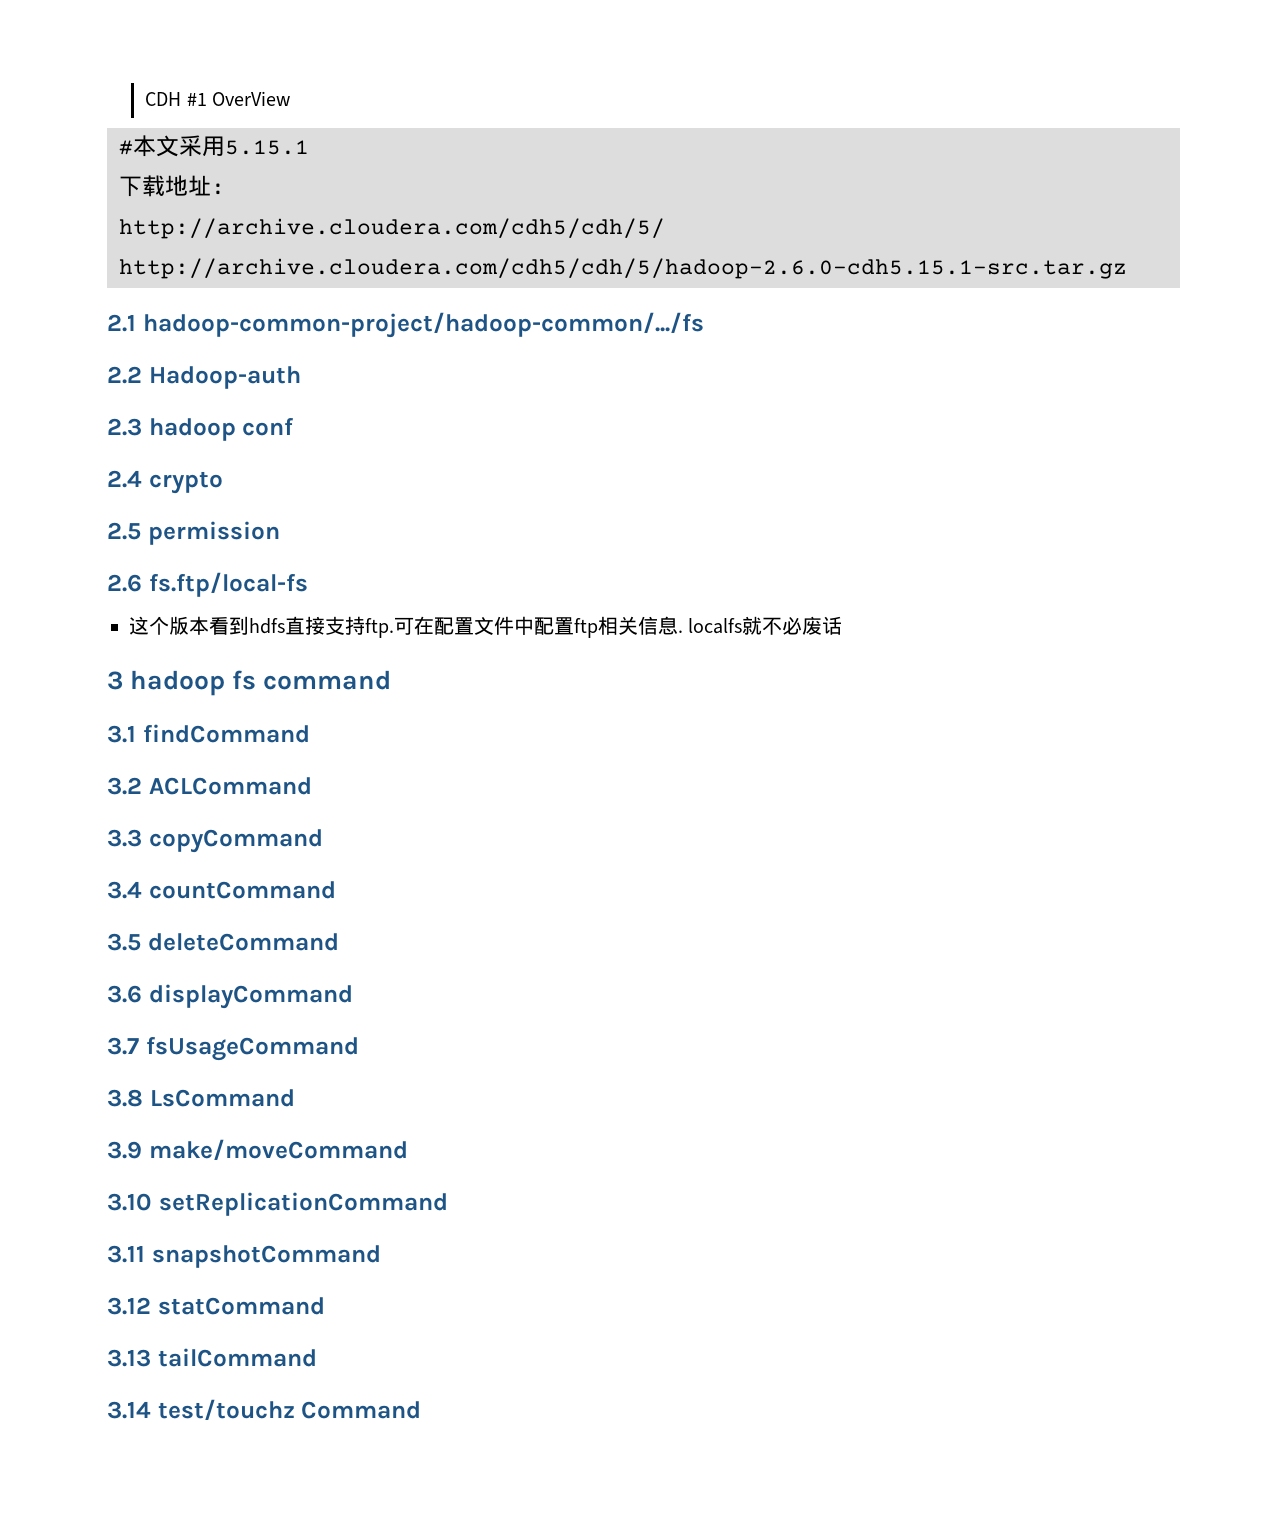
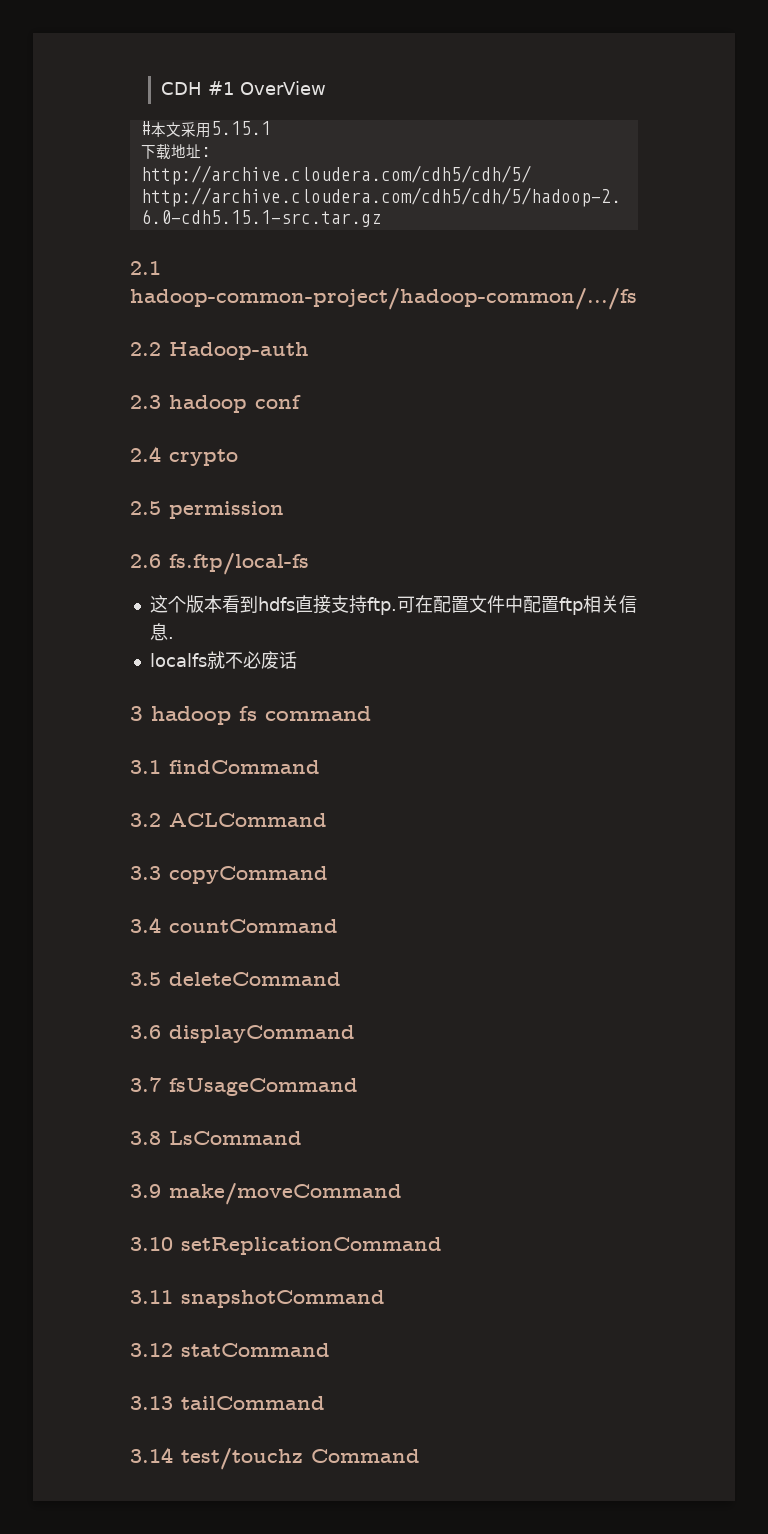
- 可在配置文件中配置ftp相关信息. localfs就不必废话
+ 可在配置文件中配置ftp相关信息.
+ localfs就不必废话

